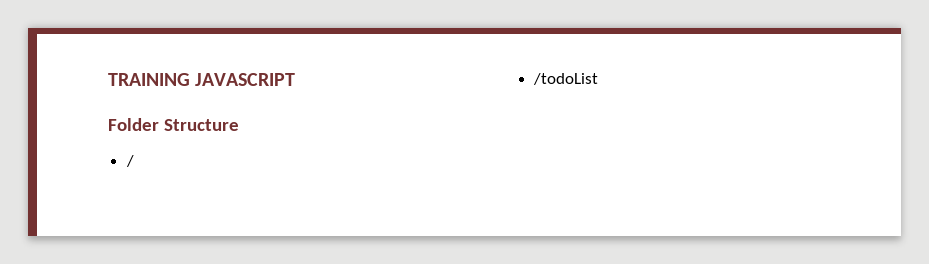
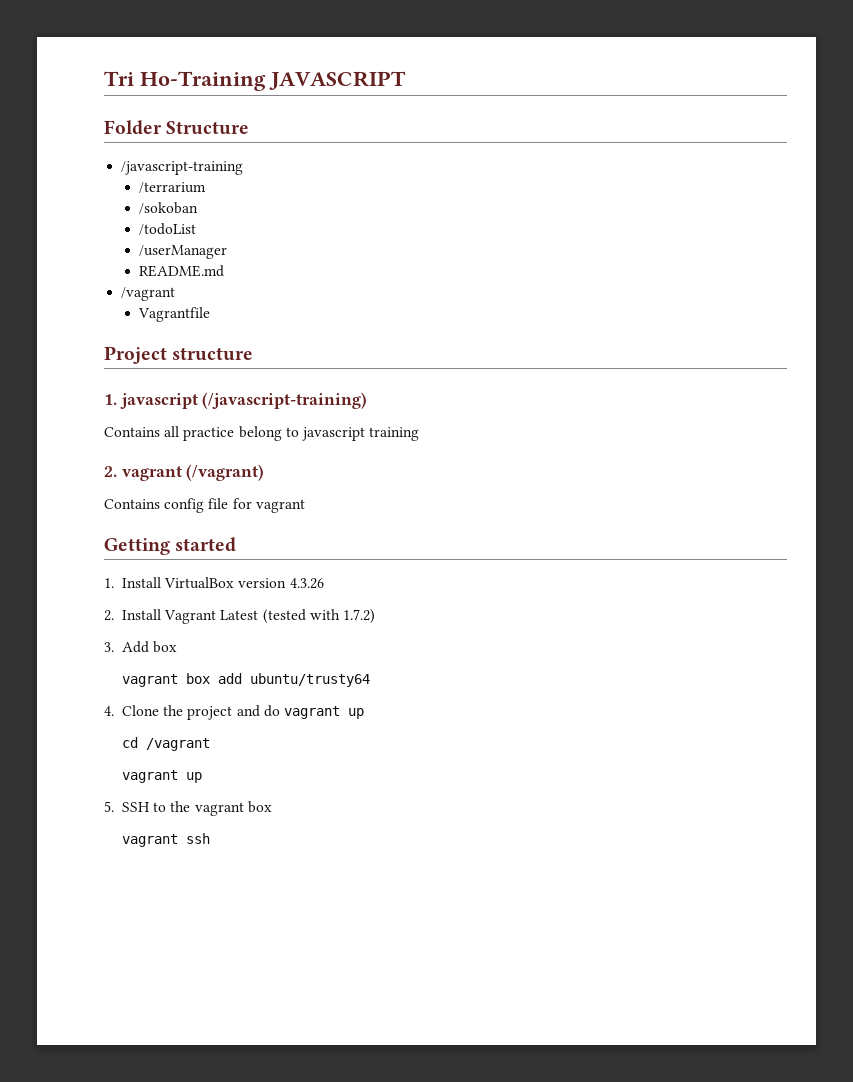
- TRAINING JAVASCRIPT
+ Tri Ho-Training JAVASCRIPT
- /
+ /javascript-training
+ /terrarium
+ /sokoban
  /todoList
+ /userManager
+ README.md
+ /vagrant
+ Vagrantfile
+ Project structure
+ 1. javascript (/javascript-training)
+ Contains all practice belong to javascript training
+ 2. vagrant (/vagrant)
+ Contains config file for vagrant
+ Getting started
+ 1. Install VirtualBox version 4.3.26
+ 2. Install Vagrant Latest (tested with 1.7.2)
+ 3. Add box
+ vagrant box add ubuntu/trusty64
+ 4. Clone the project and do vagrant up
+ cd /vagrant
+ vagrant up
+ 5. SSH to the vagrant box
+ vagrant ssh

